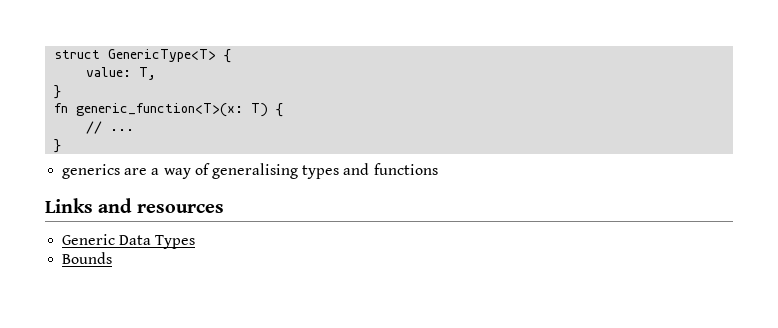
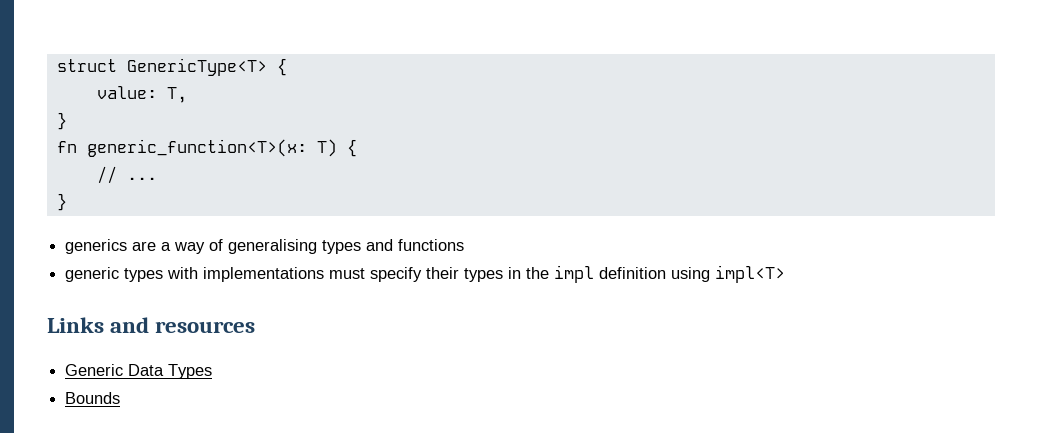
+ generic types with implementations must specify their types in the impl definition using impl<T>

